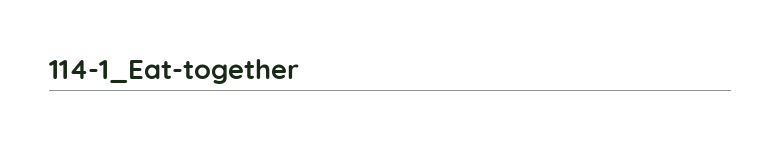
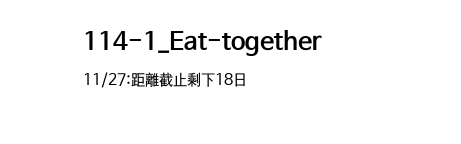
+ 11/27:距離截止剩下18日

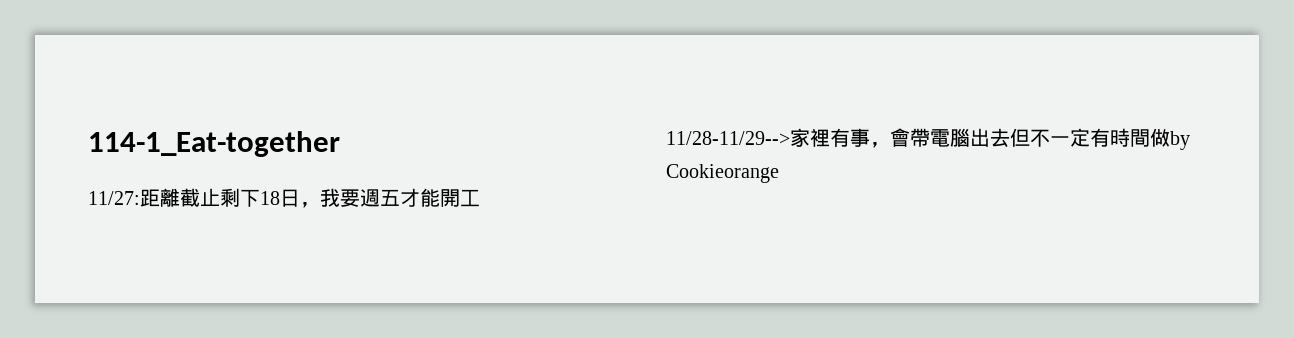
- 11/27:距離截止剩下18日
+ 11/27:距離截止剩下18日，我要週五才能開工
+ 11/28-11/29-->家裡有事，會帶電腦出去但不一定有時間做by Cookieorange

